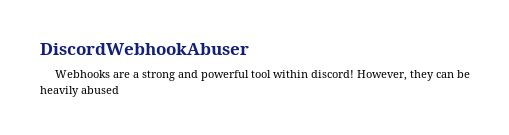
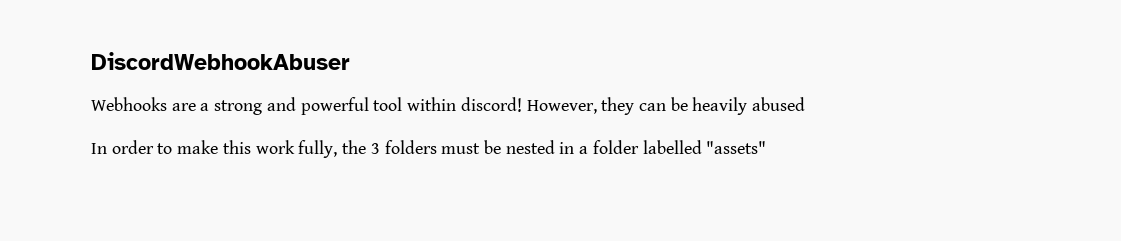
+ In order to make this work fully, the 3 folders must be nested in a folder labelled "assets"

